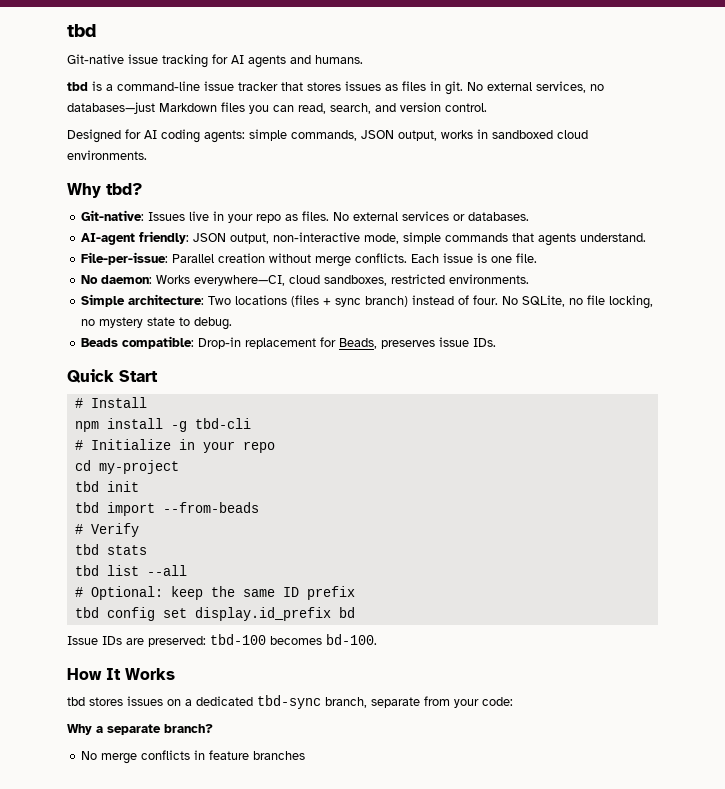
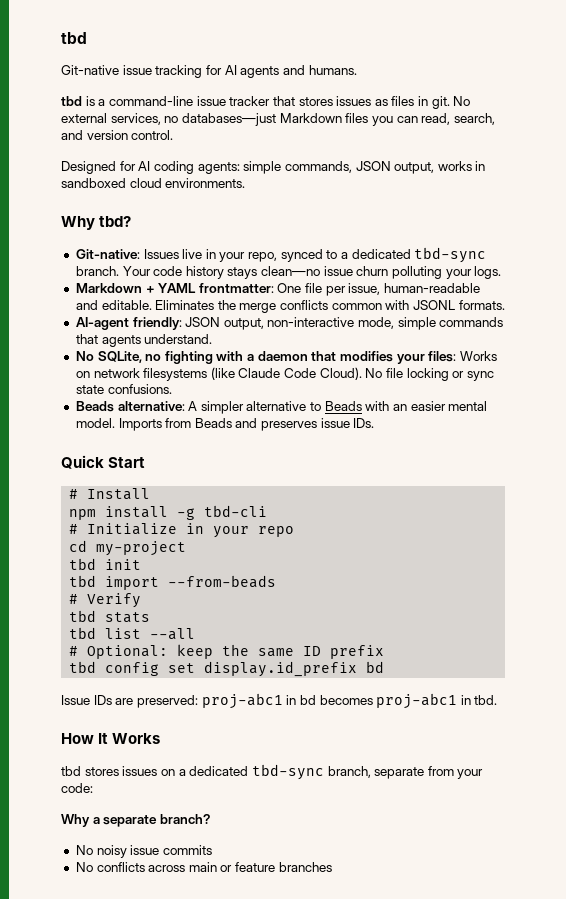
- Git-native: Issues live in your repo as files. No external services or databases.
+ Git-native: Issues live in your repo, synced to a dedicated tbd-sync branch. Your code history stays clean—no issue churn polluting your logs.
+ Markdown + YAML frontmatter: One file per issue, human-readable and editable. Eliminates the merge conflicts common with JSONL formats.
- File-per-issue: Parallel creation without merge conflicts. Each issue is one file.
- No daemon: Works everywhere—CI, cloud sandboxes, restricted environments.
- Simple architecture: Two locations (files + sync branch) instead of four. No SQLite, no file locking, no mystery state to debug.
- Beads compatible: Drop-in replacement for Beads, preserves issue IDs.
+ No SQLite, no fighting with a daemon that modifies your files: Works on network filesystems (like Claude Code Cloud). No file locking or sync state confusions.
+ Beads alternative: A simpler alternative to Beads with an easier mental model. Imports from Beads and preserves issue IDs.
- Issue IDs are preserved: tbd-100 becomes bd-100.
+ Issue IDs are preserved: proj-abc1 in bd becomes proj-abc1 in tbd.
- No merge conflicts in feature branches
+ No noisy issue commits
+ No conflicts across main or feature branches

